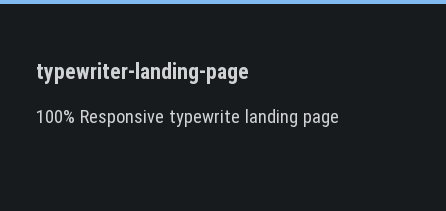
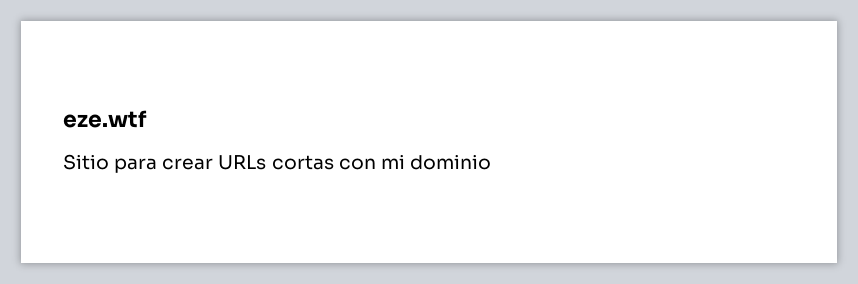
- typewriter-landing-page
- 100% Responsive typewrite landing page
+ eze.wtf
+ Sitio para crear URLs cortas con mi dominio

